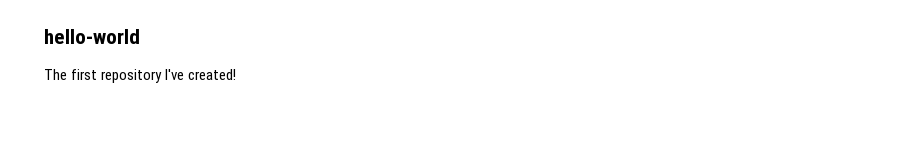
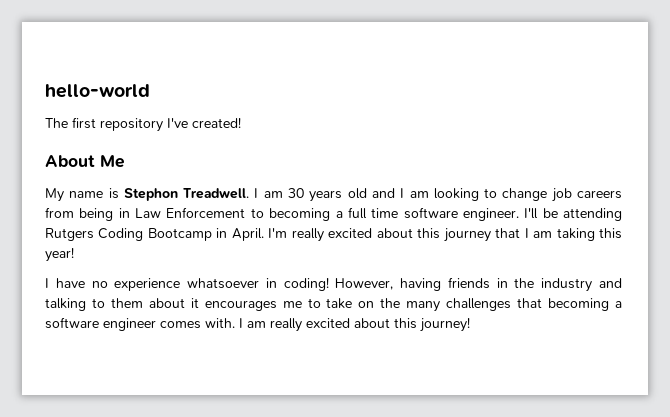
+ About Me
+ My name is Stephon Treadwell. I am 30 years old and I am looking to change job careers from being in Law Enforcement to becoming a full time software engineer. I'll be attending Rutgers Coding Bootcamp in April. I'm really excited about this journey that I am taking this year!
+ I have no experience whatsoever in coding! However, having friends in the industry and talking to them about it encourages me to take on the many challenges that becoming a software engineer comes with. I am really excited about this journey!

